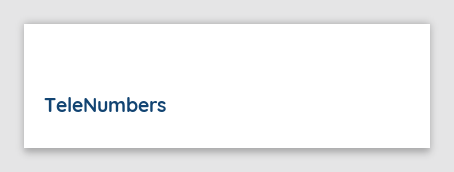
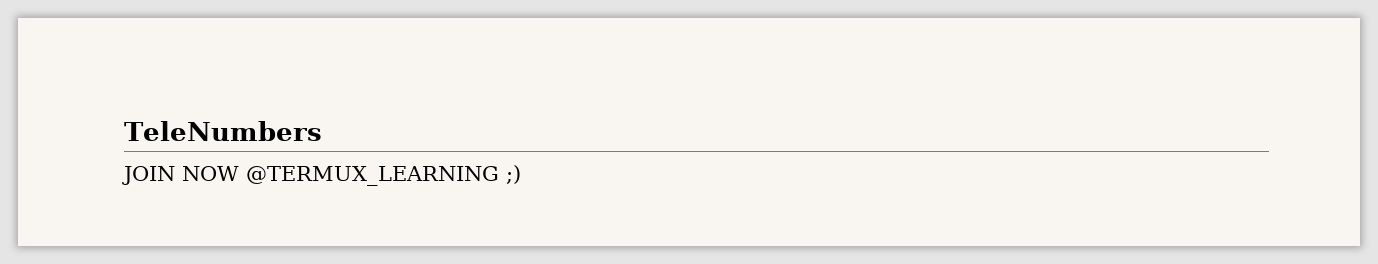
+ JOIN NOW @TERMUX_LEARNING ;)

